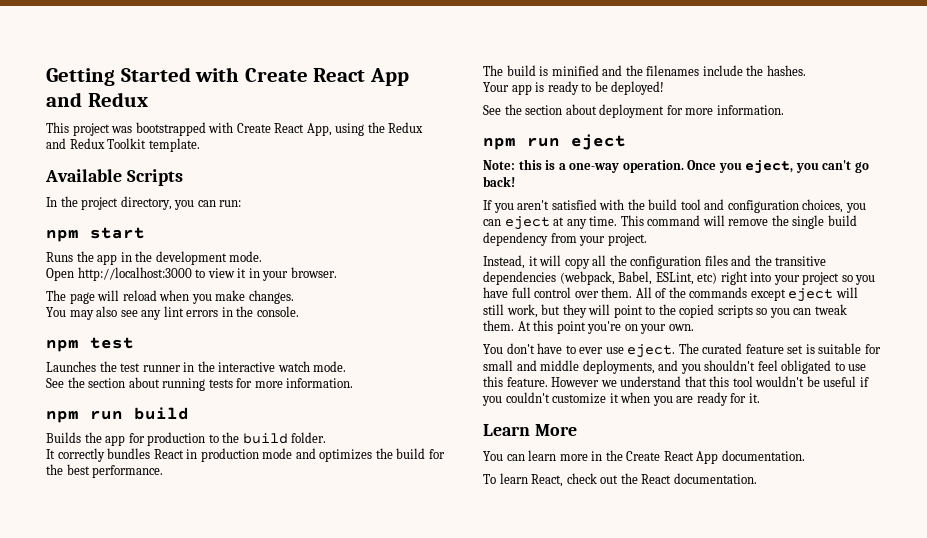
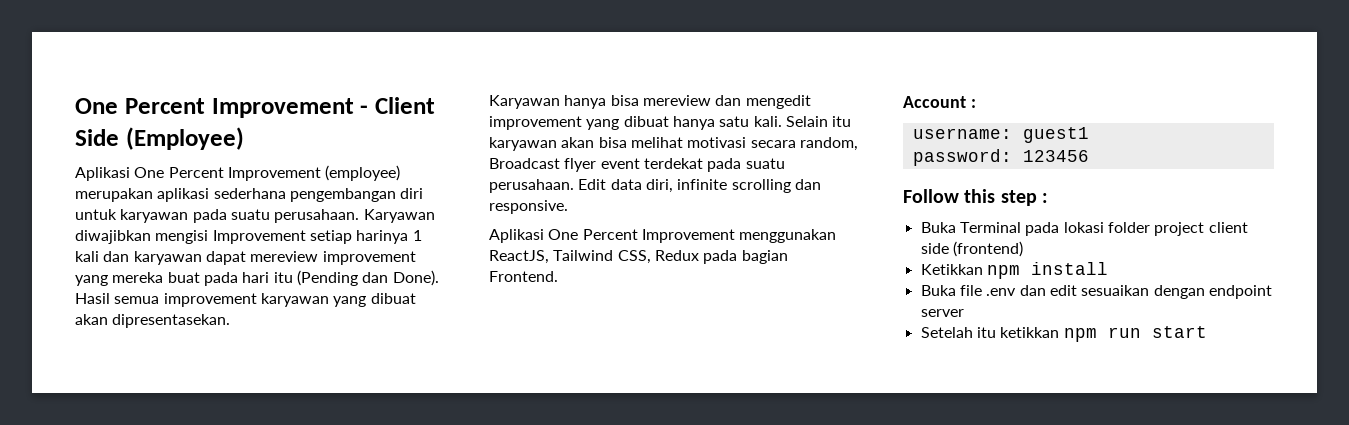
- Getting Started with Create React App and Redux
- This project was bootstrapped with Create React App, using the Redux and Redux Toolkit template.
- Available Scripts
- In the project directory, you can run:
- npm start
- Runs the app in the development mode.
- Open http://localhost:3000 to view it in your browser.
- The page will reload when you make changes.
- You may also see any lint errors in the console.
- npm test
- Launches the test runner in the interactive watch mode.
- See the section about running tests for more information.
- npm run build
- Builds the app for production to the build folder.
- It correctly bundles React in production mode and optimizes the build for the best performance.
- The build is minified and the filenames include the hashes.
- Your app is ready to be deployed!
- See the section about deployment for more information.
- npm run eject
- Note: this is a one-way operation. Once you eject, you can't go back!
- If you aren't satisfied with the build tool and configuration choices, you can eject at any time. This command will remove the single build dependency from your project.
- Instead, it will copy all the configuration files and the transitive dependencies (webpack, Babel, ESLint, etc) right into your project so you have full control over them. All of the commands except eject will still work, but they will point to the copied scripts so you can tweak them. At this point you're on your own.
- You don't have to ever use eject. The curated feature set is suitable for small and middle deployments, and you shouldn't feel obligated to use this feature. However we understand that this tool wouldn't be useful if you couldn't customize it when you are ready for it.
- Learn More
- You can learn more in the Create React App documentation.
- To learn React, check out the React documentation.
+ One Percent Improvement - Client Side (Employee)
+ Aplikasi One Percent Improvement (employee) merupakan aplikasi sederhana pengembangan diri untuk karyawan pada suatu perusahaan. Karyawan diwajibkan mengisi Improvement setiap harinya 1 kali dan karyawan dapat mereview improvement yang mereka buat pada hari itu (Pending dan Done). Hasil semua improvement karyawan yang dibuat akan dipresentasekan.
+ Karyawan hanya bisa mereview dan mengedit improvement yang dibuat hanya satu kali. Selain itu karyawan akan bisa melihat motivasi secara random, Broadcast flyer event terdekat pada suatu perusahaan. Edit data diri, infinite scrolling dan responsive.
+ Aplikasi One Percent Improvement menggunakan ReactJS, Tailwind CSS, Redux pada bagian Frontend.
+ Account :
+ username: guest1
+ password: 123456
+ Follow this step :
+ Buka Terminal pada lokasi folder project client side (frontend)
+ Ketikkan npm install
+ Buka file .env dan edit sesuaikan dengan endpoint server
+ Setelah itu ketikkan npm run start

